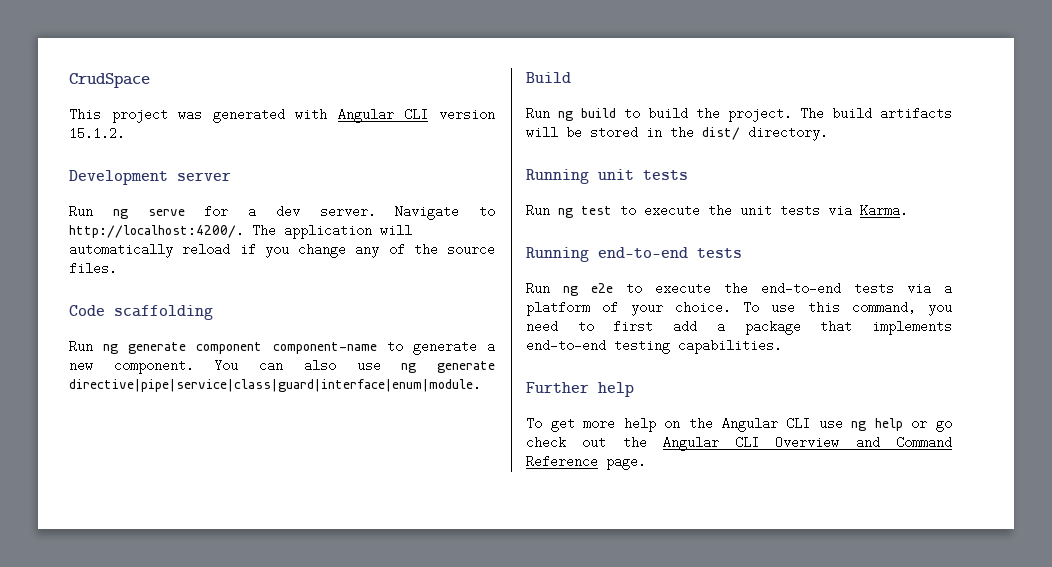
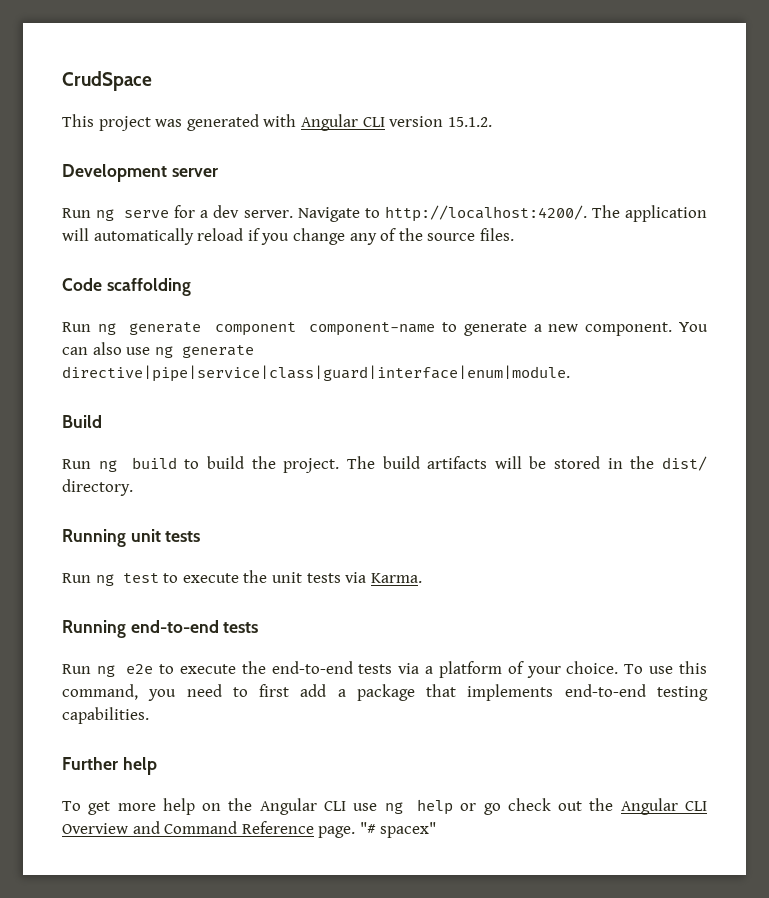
+ "# spacex"

